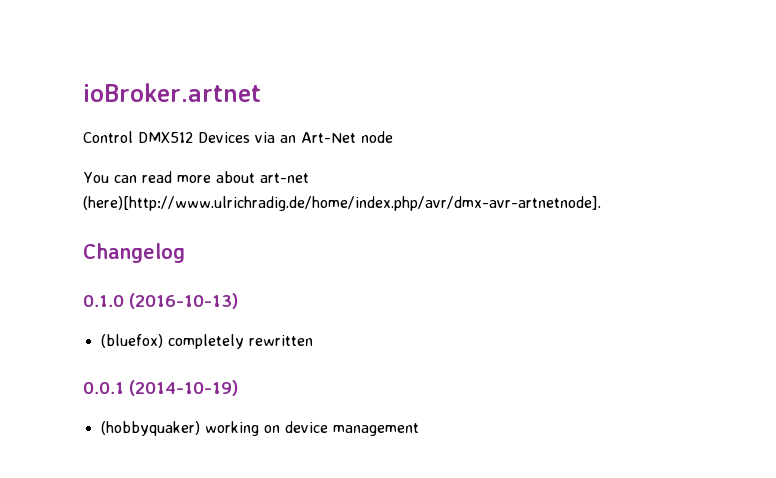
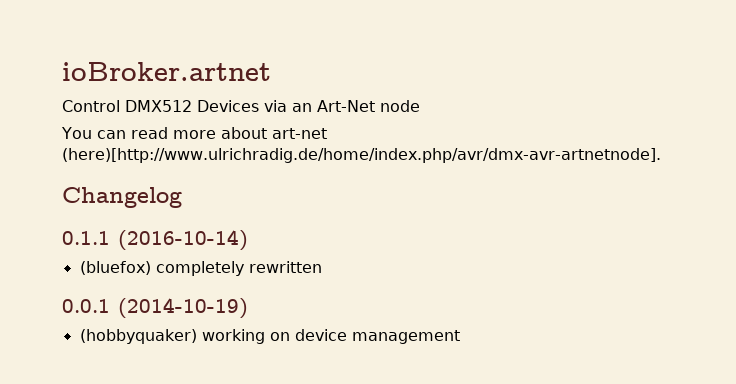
- 0.1.0 (2016-10-13)
+ 0.1.1 (2016-10-14)

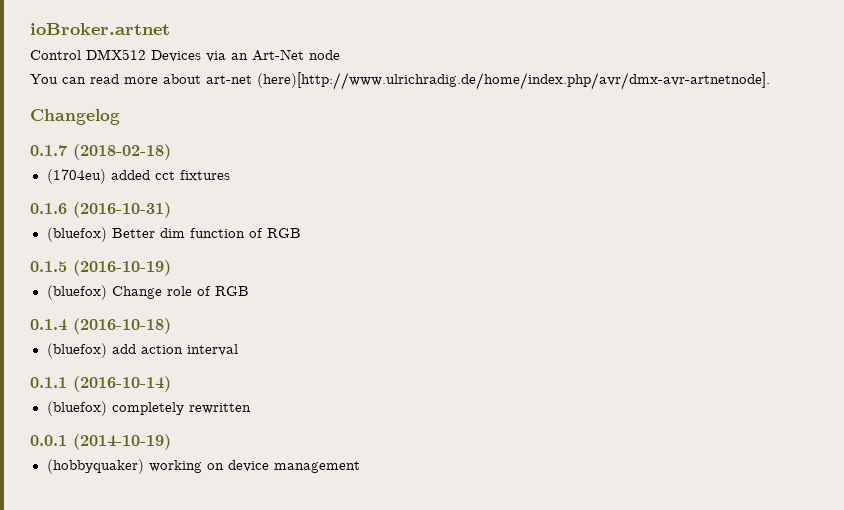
+ 0.1.7 (2018-02-18)
+ (1704eu) added cct fixtures
+ 0.1.6 (2016-10-31)
+ (bluefox) Better dim function of RGB
+ 0.1.5 (2016-10-19)
+ (bluefox) Change role of RGB
+ 0.1.4 (2016-10-18)
+ (bluefox) add action interval

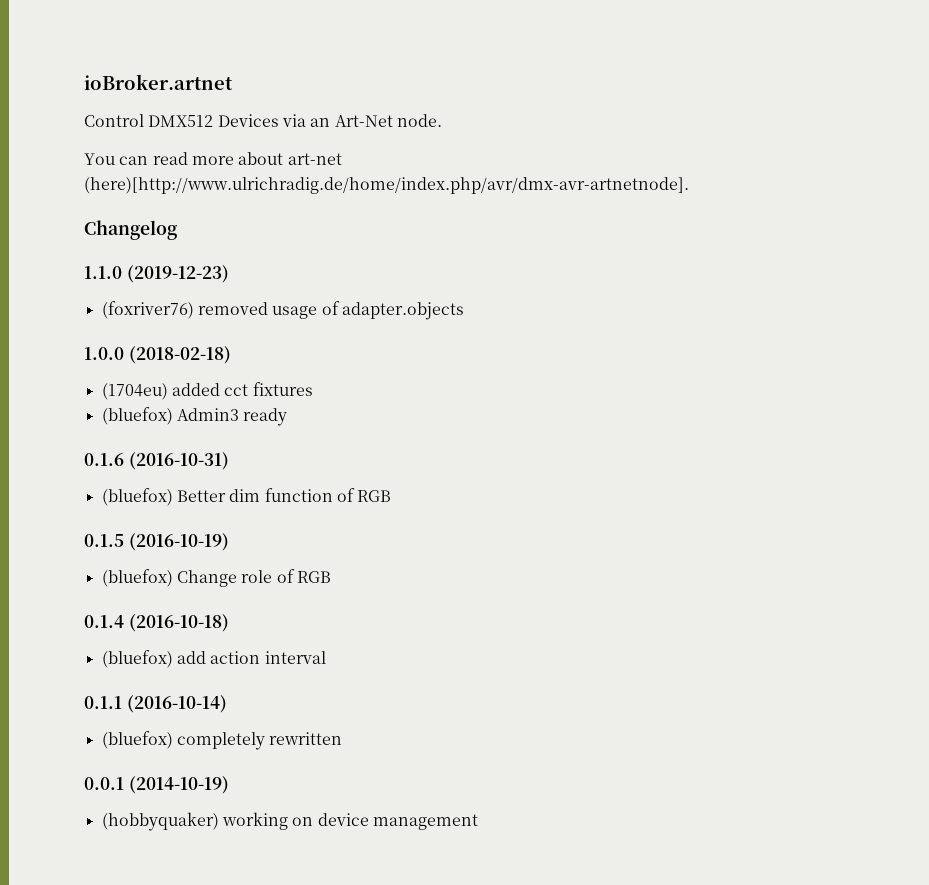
- Control DMX512 Devices via an Art-Net node
+ Control DMX512 Devices via an Art-Net node.
- 0.1.7 (2018-02-18)
+ 1.1.0 (2019-12-23)
+ (foxriver76) removed usage of adapter.objects
+ 1.0.0 (2018-02-18)
+ (bluefox) Admin3 ready

